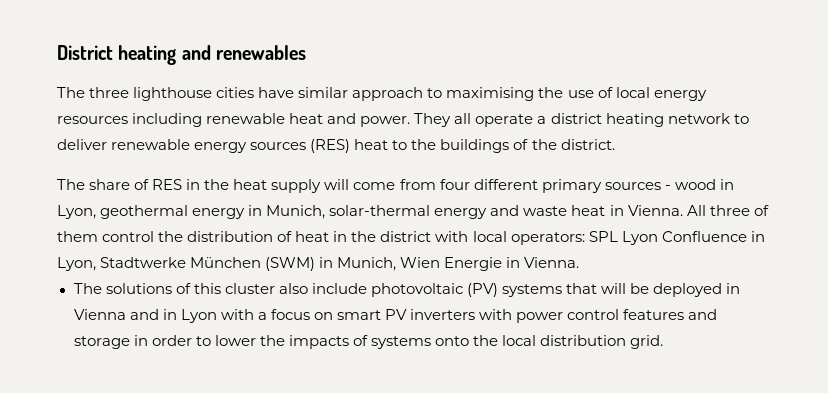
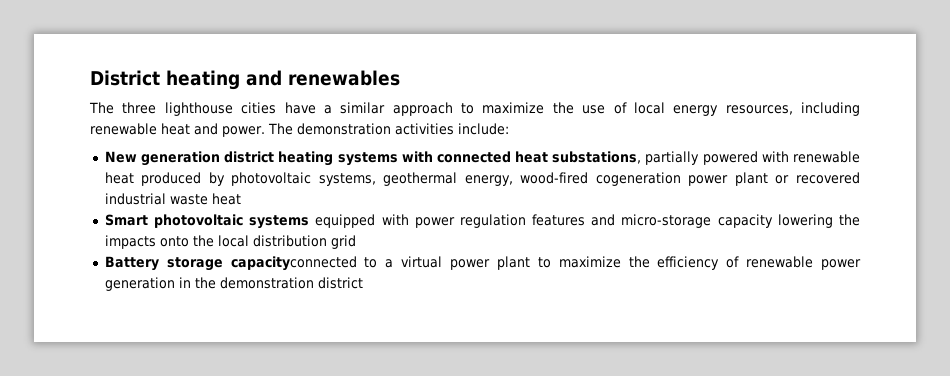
- The three lighthouse cities have similar approach to maximising the use of local energy resources including renewable heat and power.
+ The three lighthouse cities have a similar approach to maximize the use of local energy resources, including renewable heat and power.
- They all operate a district heating network to deliver renewable energy sources (RES) heat to the buildings of the district.
- The share of RES in the heat supply will come from four different primary sources - wood in Lyon, geothermal energy in Munich, solar-thermal energy and waste heat in Vienna. All three of them control the distribution of heat in the district with local operators: SPL Lyon Confluence in Lyon, Stadtwerke München (SWM) in Munich, Wien Energie in Vienna.
- The solutions of this cluster also include photovoltaic (PV) systems that will be deployed in Vienna and in Lyon with a focus on smart PV inverters with power control features and storage in order to lower the impacts of systems onto the local distribution grid.
+ The demonstration activities include:
+ New generation district heating systems with connected heat substations, partially powered with renewable heat produced by photovoltaic systems, geothermal energy, wood-fired cogeneration power plant or recovered industrial waste heat
+ Smart photovoltaic systems equipped with power regulation features and micro-storage capacity lowering the impacts onto the local distribution grid
+ Battery storage capacityconnected to a virtual power plant to maximize the efficiency of renewable power generation in the demonstration district

